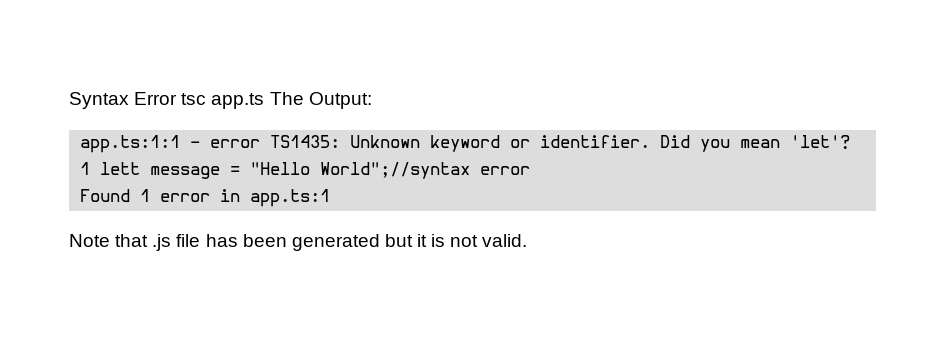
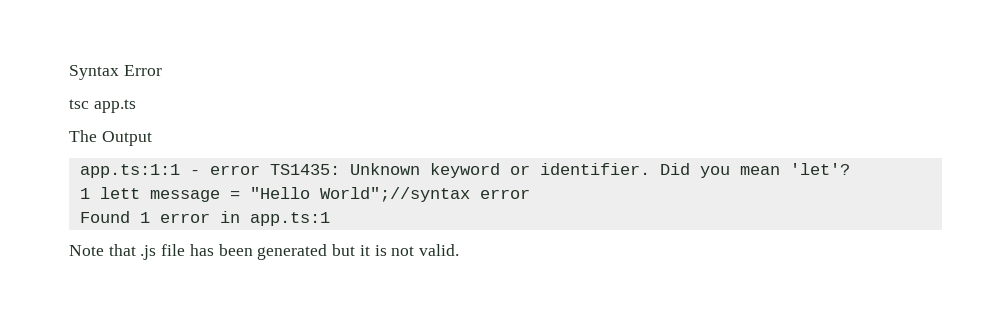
- Syntax Error tsc app.ts The Output:
+ Syntax Error
+ tsc app.ts
+ The Output

